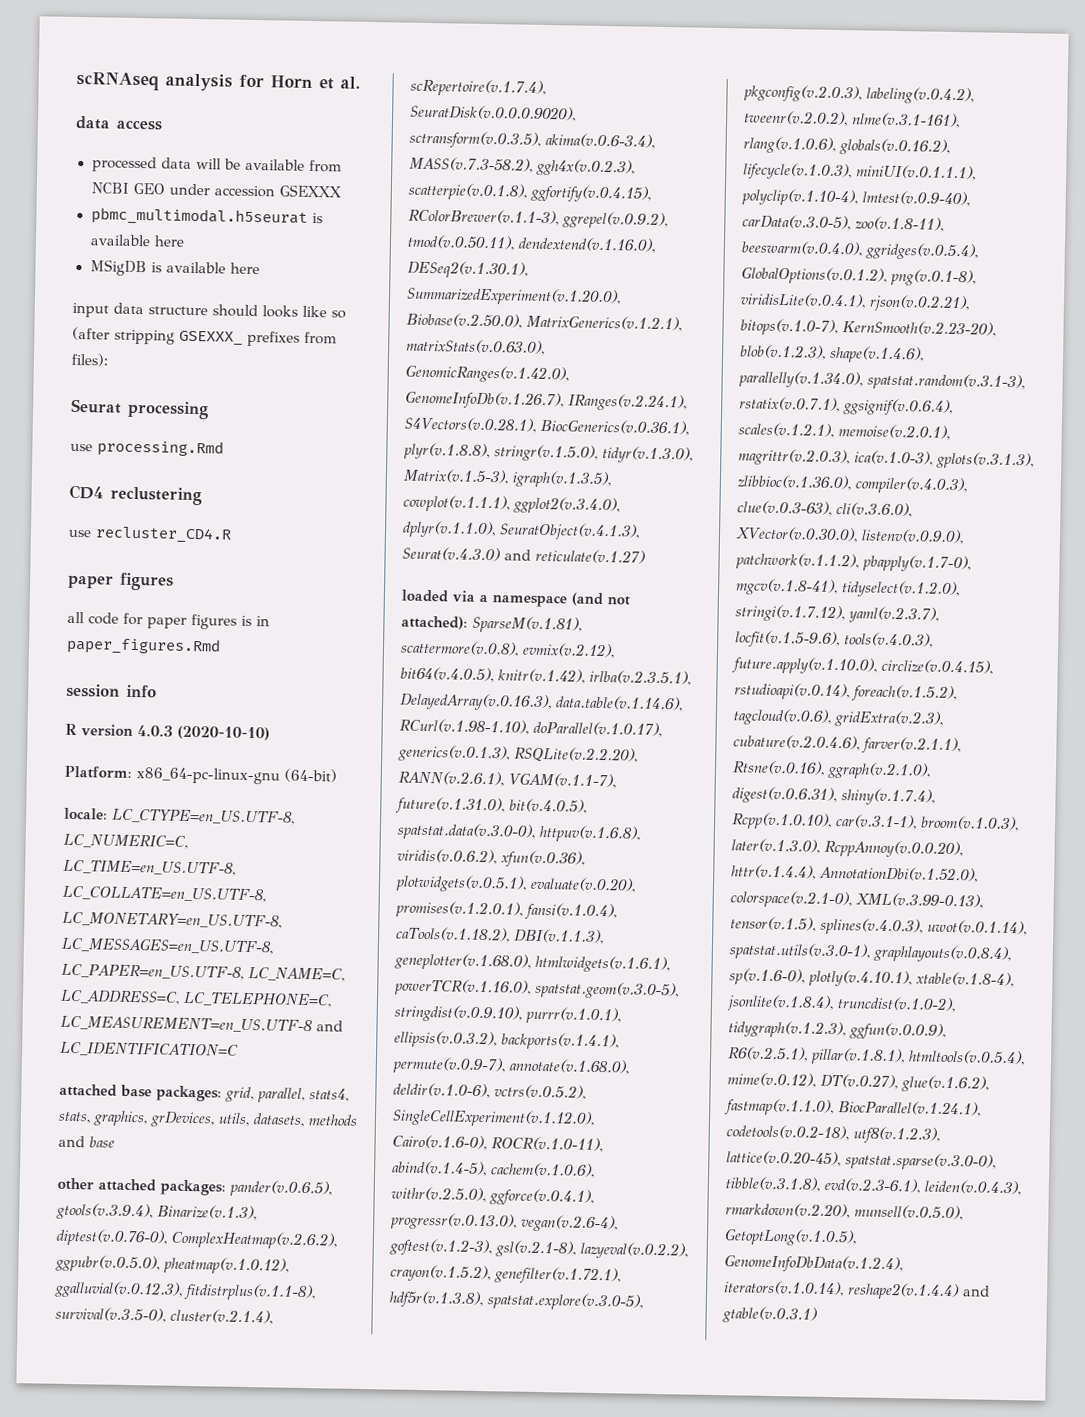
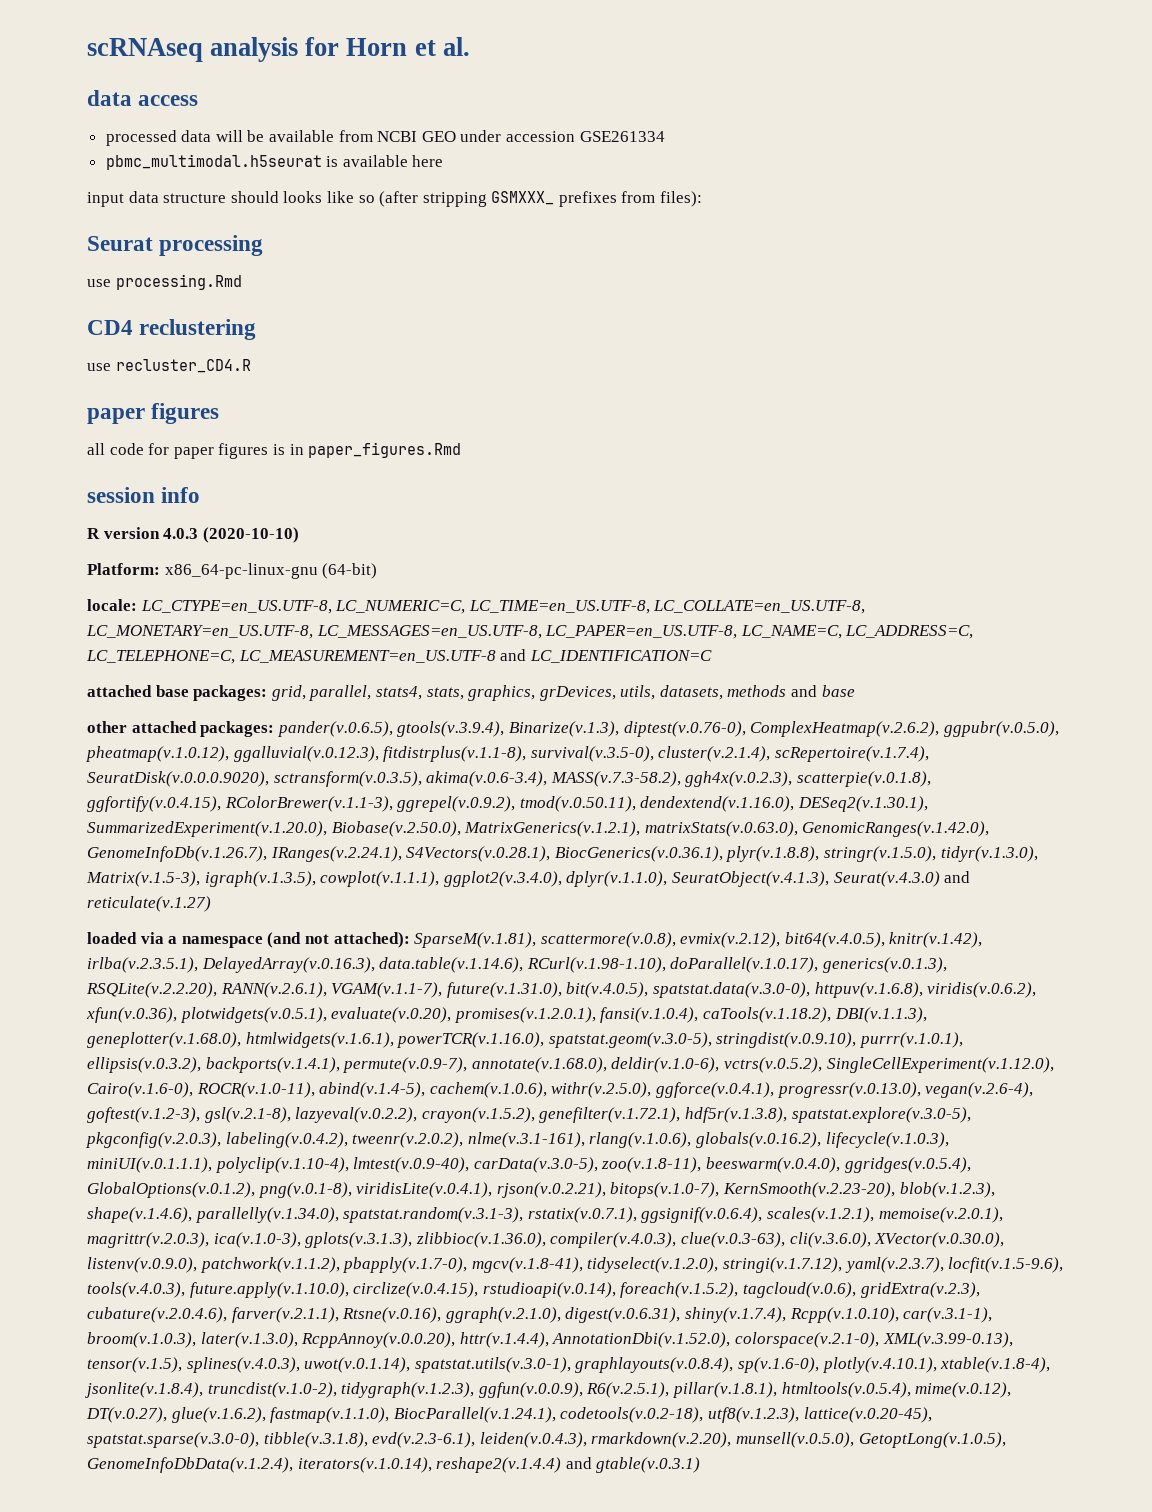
- processed data will be available from NCBI GEO under accession GSEXXX
+ processed data will be available from NCBI GEO under accession GSE261334
- MSigDB is available here
- input data structure should looks like so (after stripping GSEXXX_ prefixes from files):
+ input data structure should looks like so (after stripping GSMXXX_ prefixes from files):

